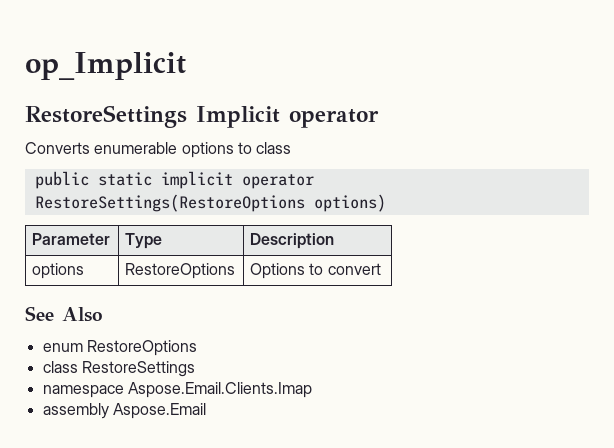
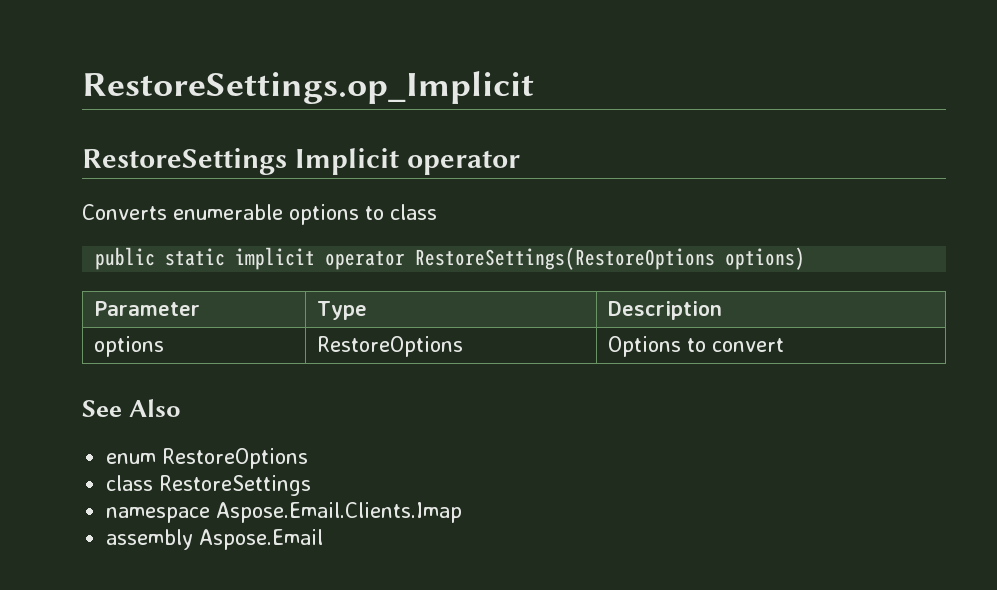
- op_Implicit
+ RestoreSettings.op_Implicit

